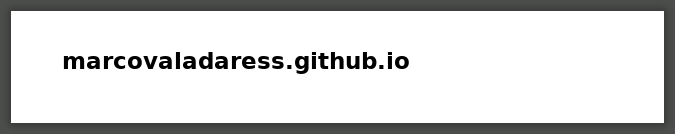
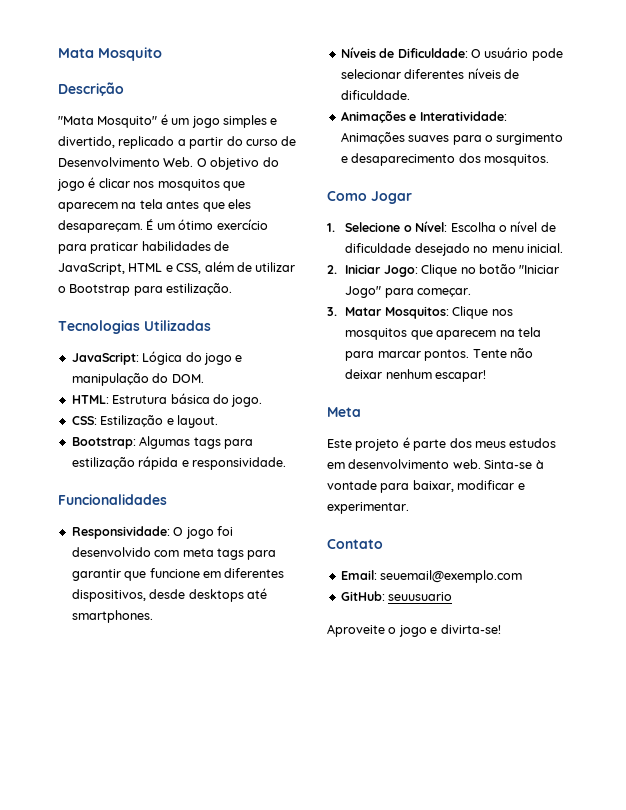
- marcovaladaress.github.io
+ Mata Mosquito
+ Descrição
+ "Mata Mosquito" é um jogo simples e divertido, replicado a partir do curso de Desenvolvimento Web. O objetivo do jogo é clicar nos mosquitos que aparecem na tela antes que eles desapareçam. É um ótimo exercício para praticar habilidades de JavaScript, HTML e CSS, além de utilizar o Bootstrap para estilização.
+ Tecnologias Utilizadas
+ JavaScript: Lógica do jogo e manipulação do DOM.
+ HTML: Estrutura básica do jogo.
+ CSS: Estilização e layout.
+ Bootstrap: Algumas tags para estilização rápida e responsividade.
+ Funcionalidades
+ Responsividade: O jogo foi desenvolvido com meta tags para garantir que funcione em diferentes dispositivos, desde desktops até smartphones.
+ Níveis de Dificuldade: O usuário pode selecionar diferentes níveis de dificuldade.
+ Animações e Interatividade: Animações suaves para o surgimento e desaparecimento dos mosquitos.
+ Como Jogar
+ 1. Selecione o Nível: Escolha o nível de dificuldade desejado no menu inicial.
+ 2. Iniciar Jogo: Clique no botão "Iniciar Jogo" para começar.
+ 3. Matar Mosquitos: Clique nos mosquitos que aparecem na tela para marcar pontos. Tente não deixar nenhum escapar!
+ Meta
+ Este projeto é parte dos meus estudos em desenvolvimento web. Sinta-se à vontade para baixar, modificar e experimentar.
+ Contato
+ Email: seuemail@exemplo.com
+ GitHub: seuusuario
+ Aproveite o jogo e divirta-se!

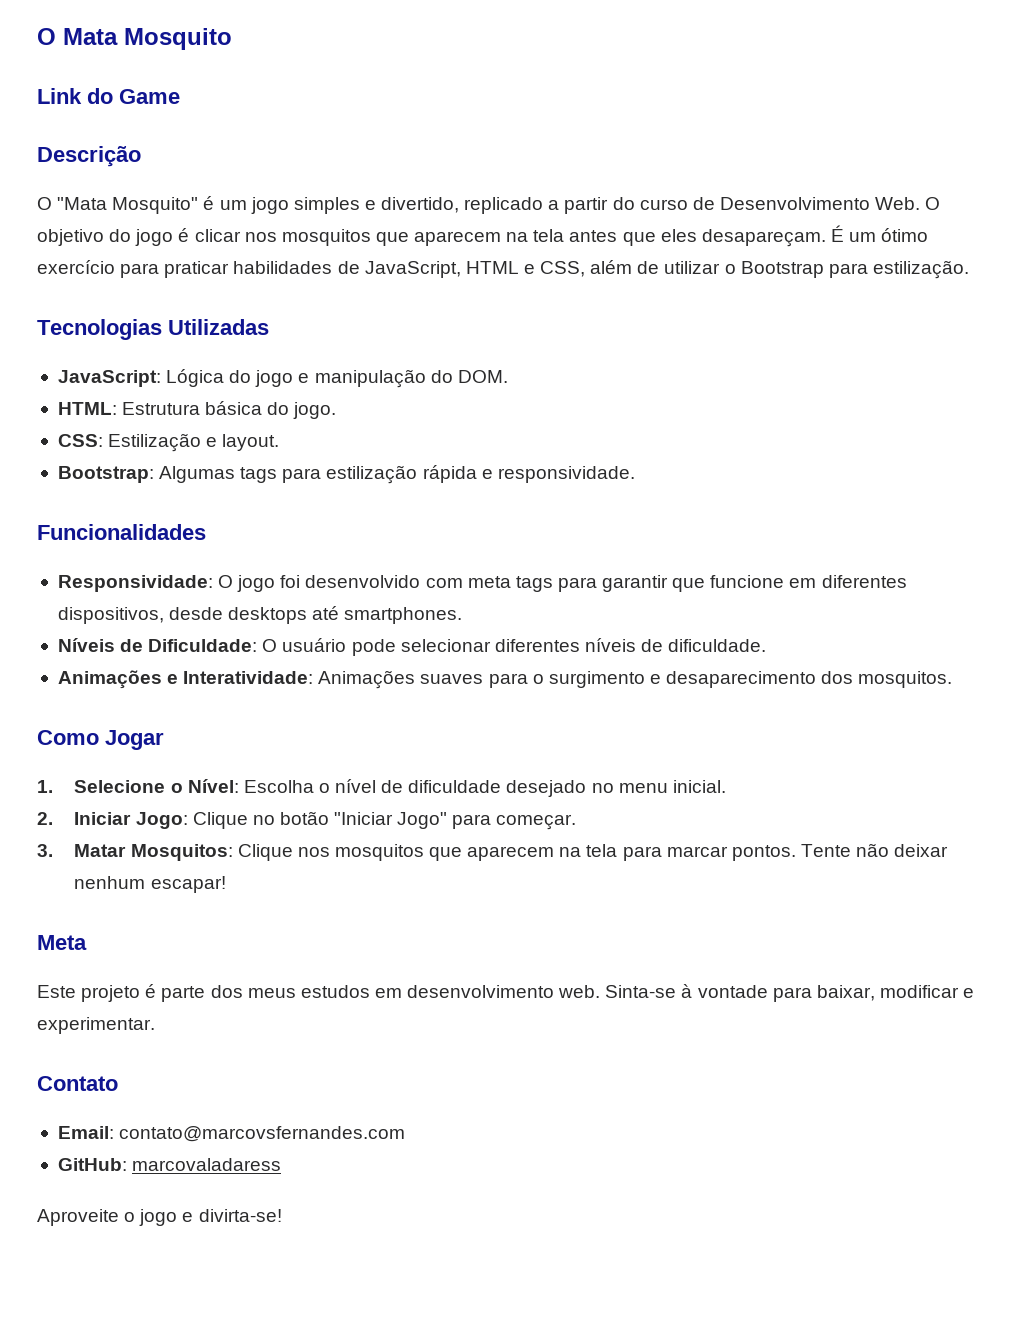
- Mata Mosquito
+ O Mata Mosquito
+ Link do Game
- "Mata Mosquito" é um jogo simples e divertido, replicado a partir do curso de Desenvolvimento Web. O objetivo do jogo é clicar nos mosquitos que aparecem na tela antes que eles desapareçam.
+ O "Mata Mosquito" é um jogo simples e divertido, replicado a partir do curso de Desenvolvimento Web. O objetivo do jogo é clicar nos mosquitos que aparecem na tela antes que eles desapareçam.
- Email: seuemail@exemplo.com
+ Email: contato@marcovsfernandes.com
- GitHub: seuusuario
+ GitHub: marcovaladaress

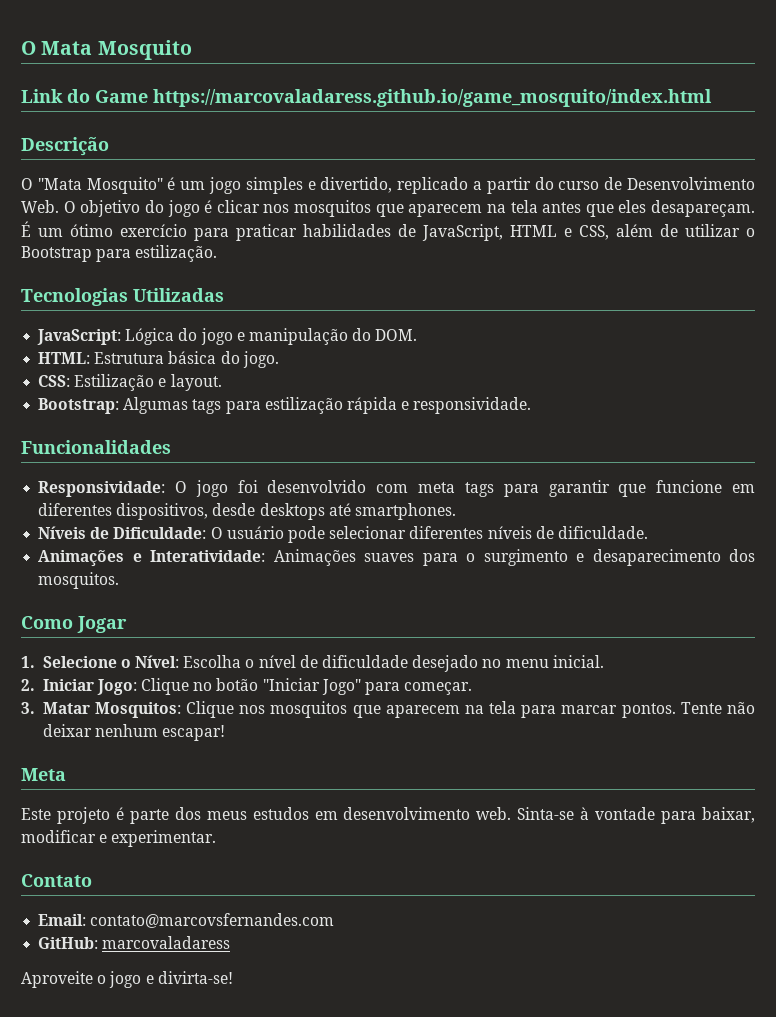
- Link do Game
+ Link do Game https://marcovaladaress.github.io/game_mosquito/index.html

